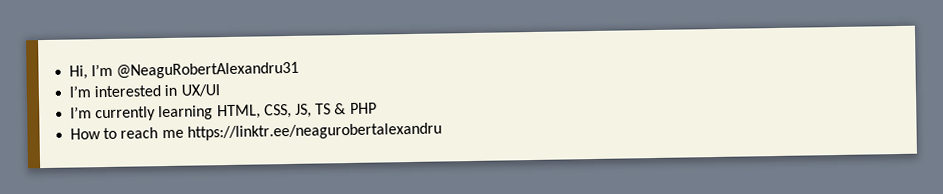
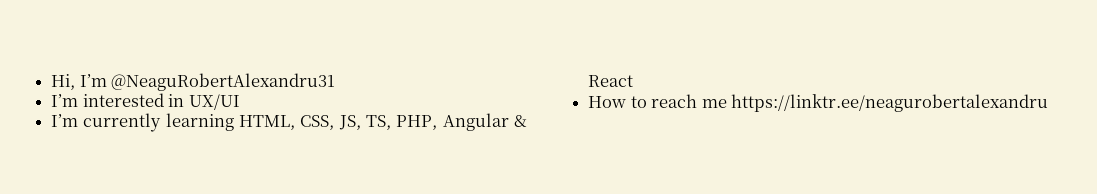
- I’m currently learning HTML, CSS, JS, TS & PHP
+ I’m currently learning HTML, CSS, JS, TS, PHP, Angular & React

